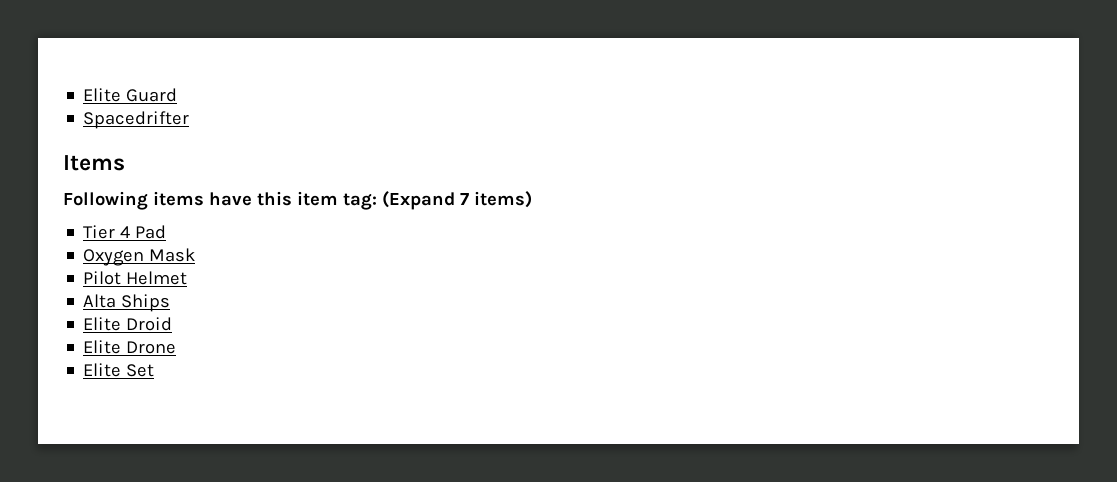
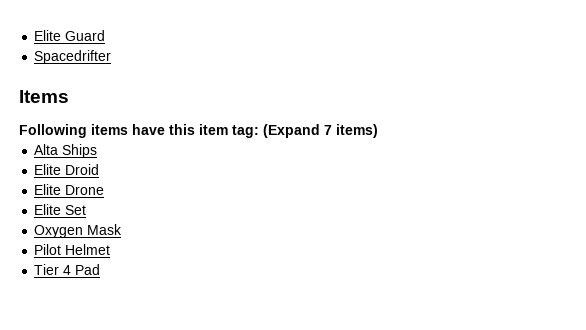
- Tier 4 Pad
- Oxygen Mask
- Pilot Helmet
+ Oxygen Mask
+ Pilot Helmet
+ Tier 4 Pad

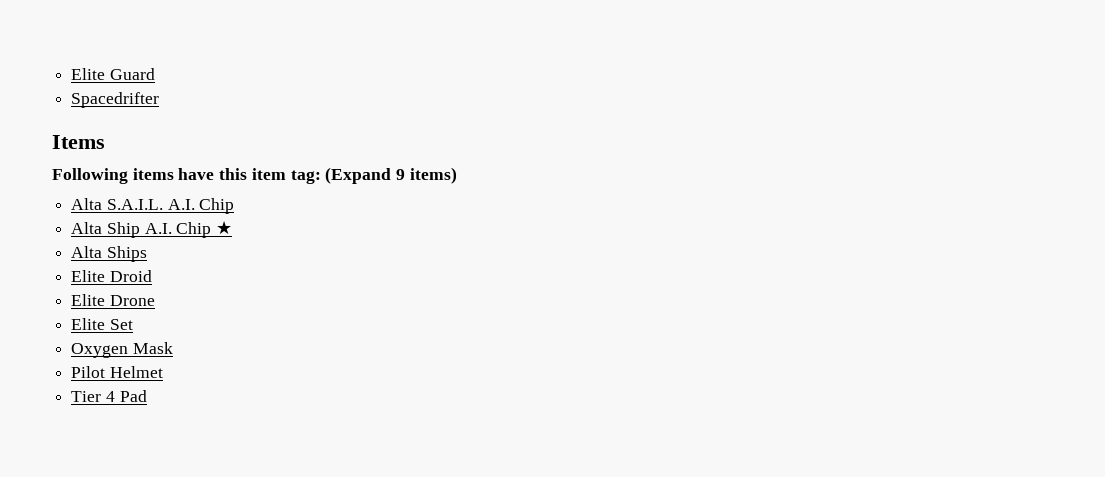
- Following items have this item tag: (Expand 7 items)
+ Following items have this item tag: (Expand 9 items)
+ Alta S.A.I.L. A.I. Chip
+ Alta Ship A.I. Chip ★

